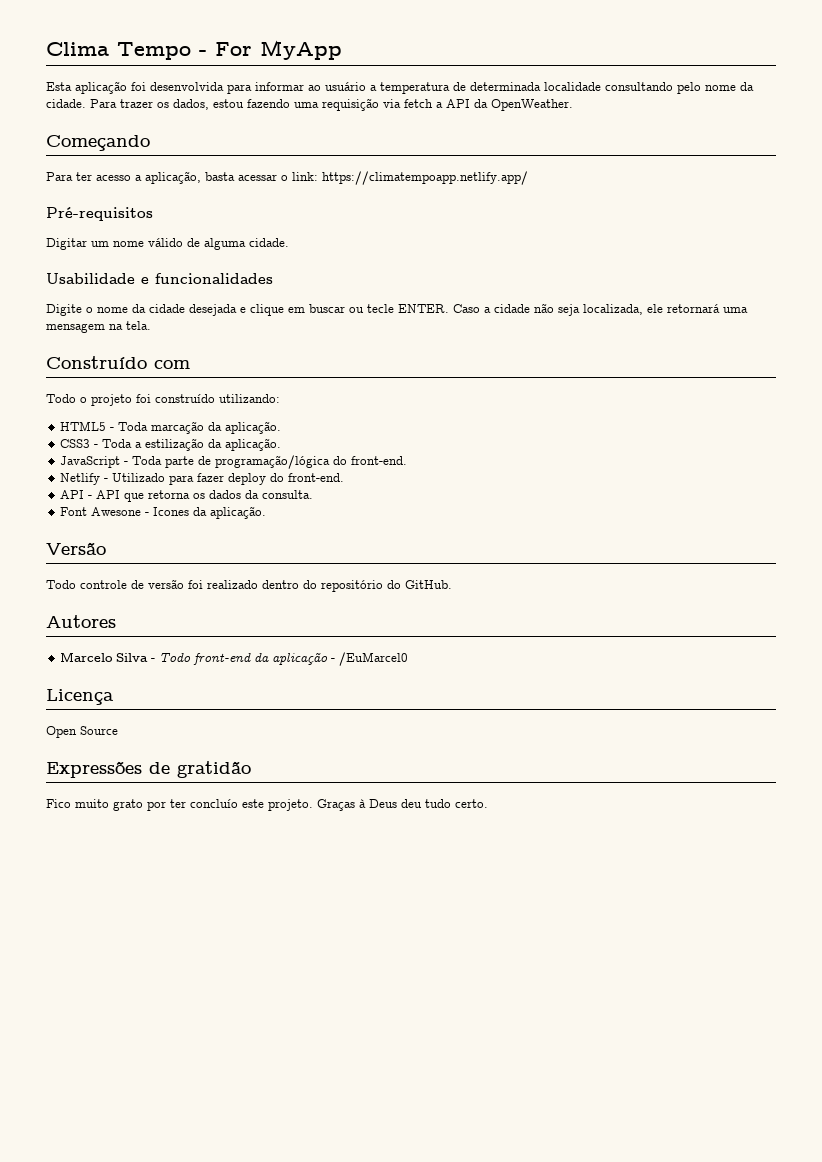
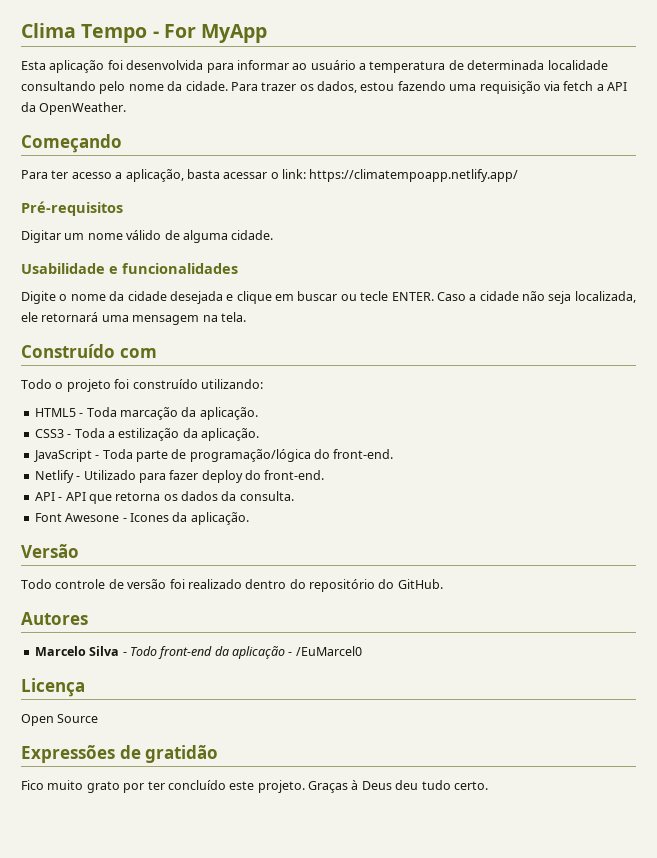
- Fico muito grato por ter concluío este projeto.
+ Fico muito grato por ter concluído este projeto.

